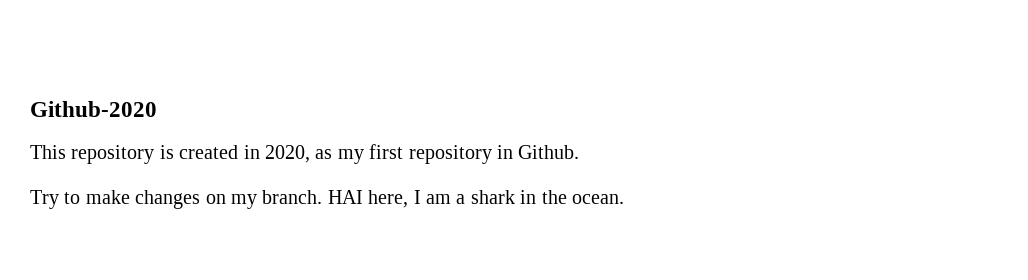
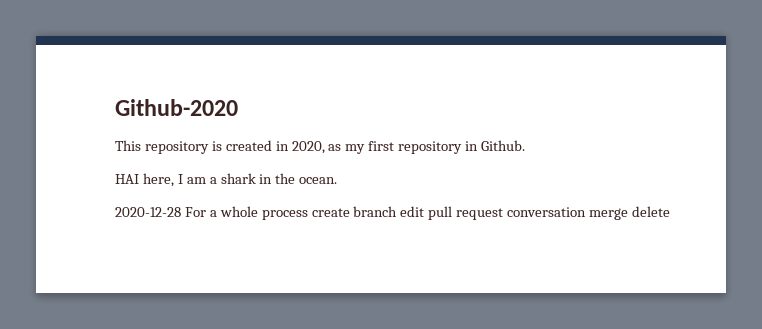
- Try to make changes on my branch.
+ 2020-12-28 For a whole process create branch edit pull request conversation merge delete

